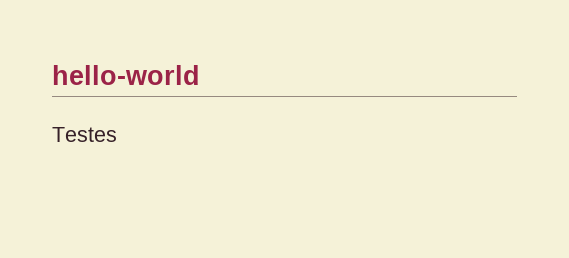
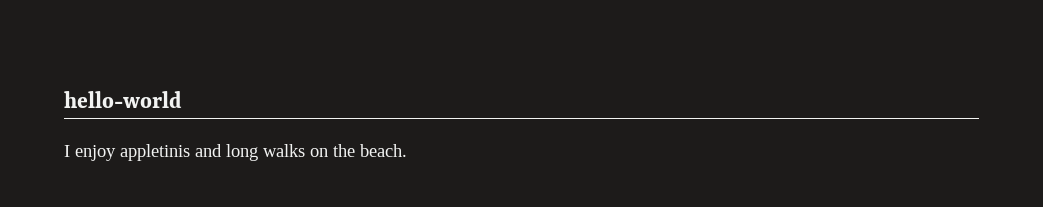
- Testes
+ I enjoy appletinis and long walks on the beach.

